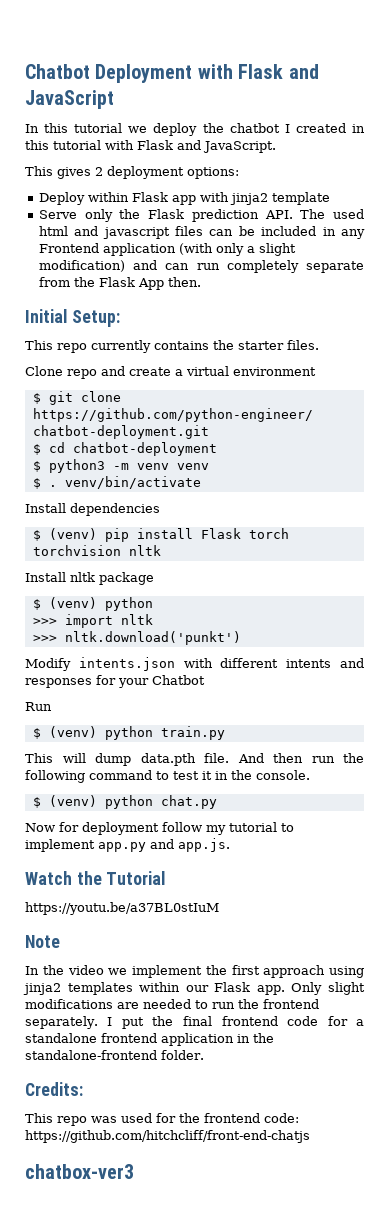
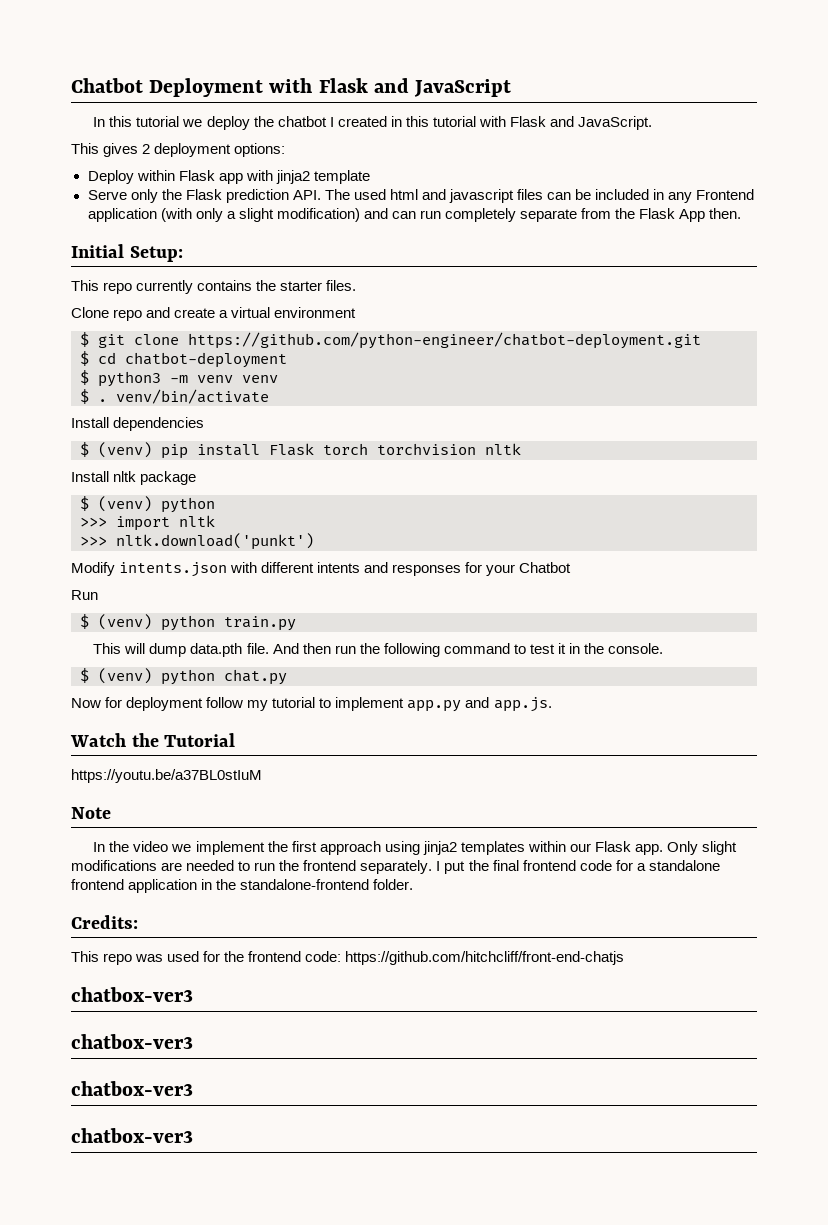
  This repo was used for the frontend code: https://github.com/hitchcliff/front-end-chatjs
+ chatbox-ver3
+ chatbox-ver3
+ chatbox-ver3

